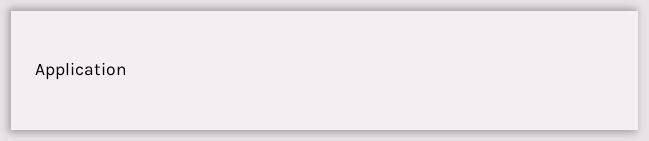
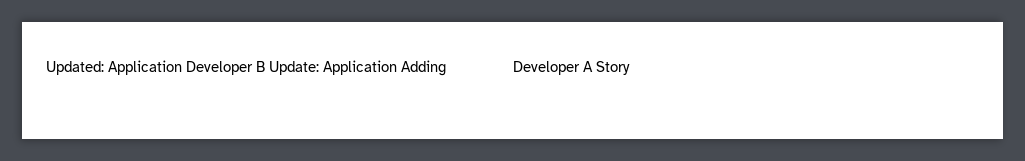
- Application
+ Updated: Application Developer B Update: Application Adding Developer A Story

